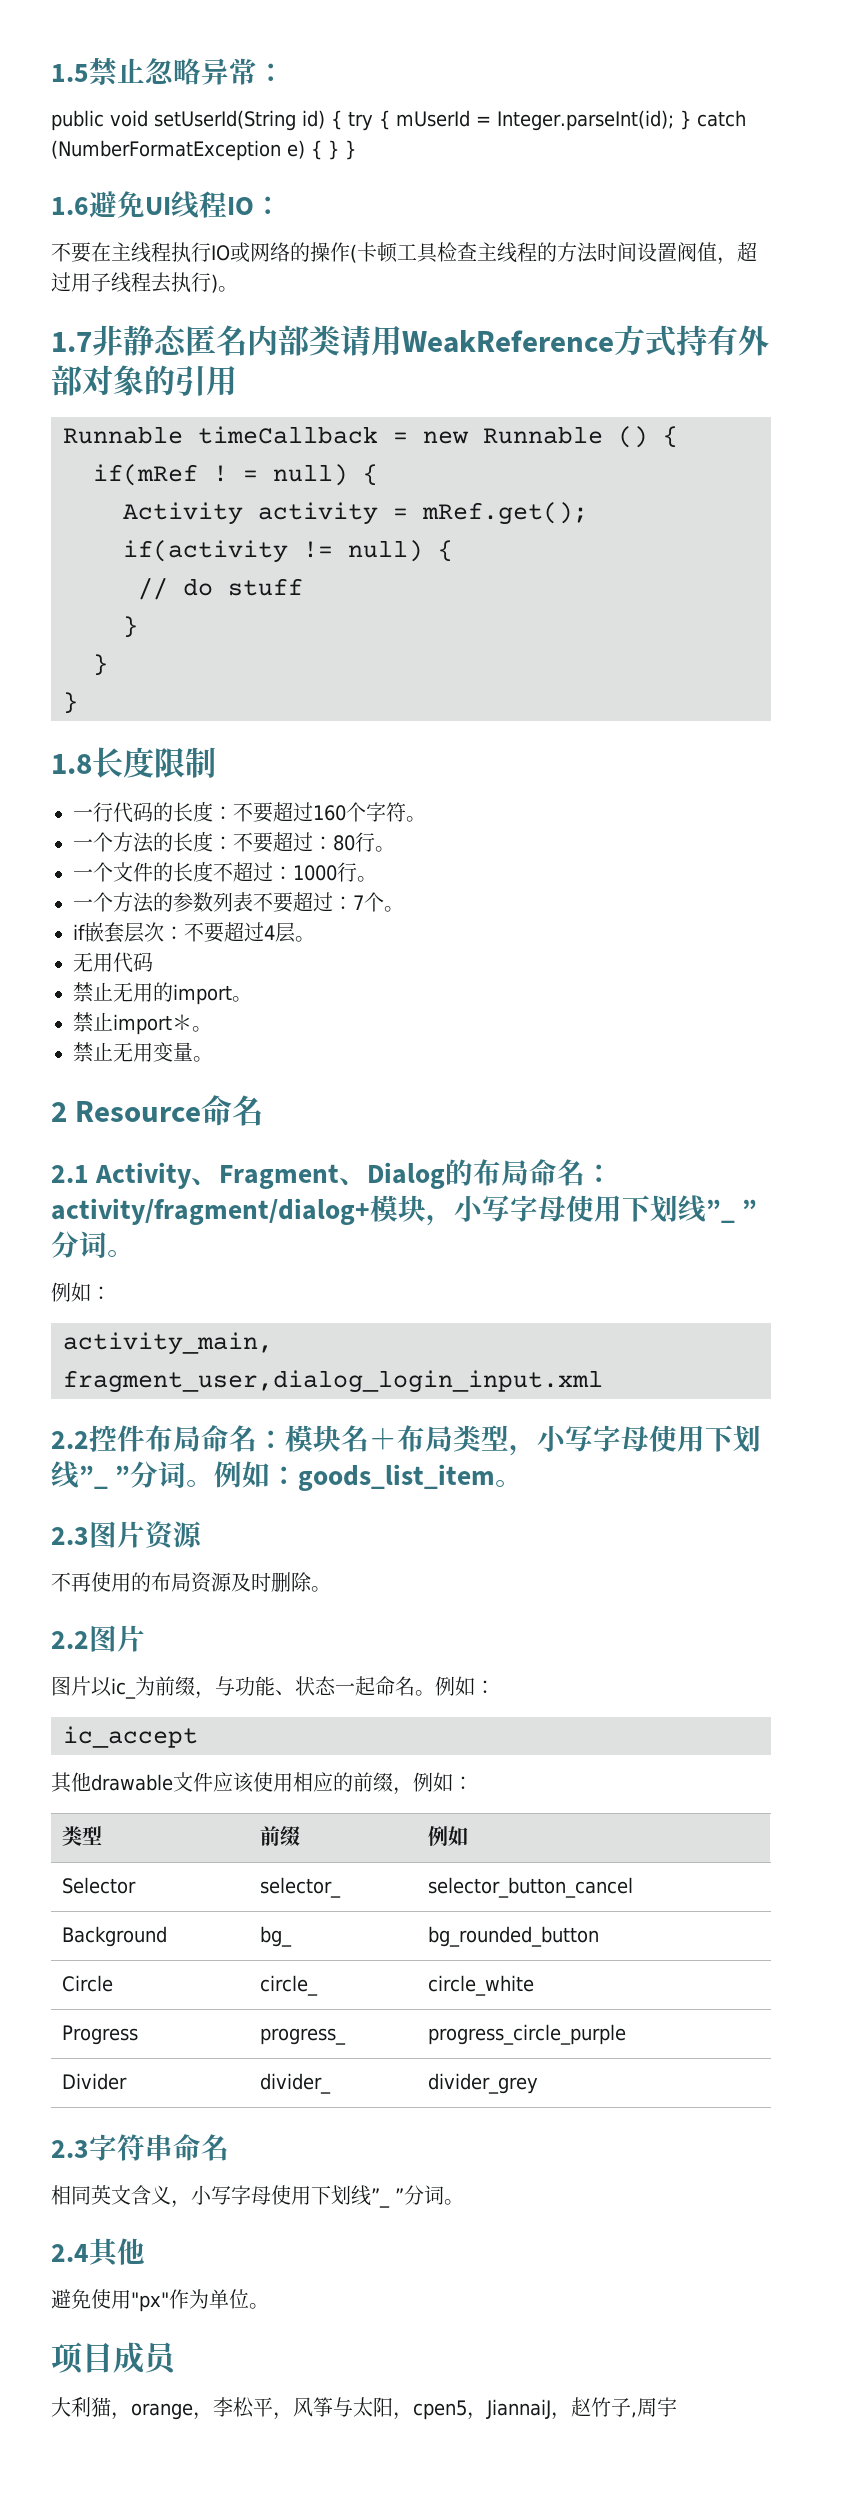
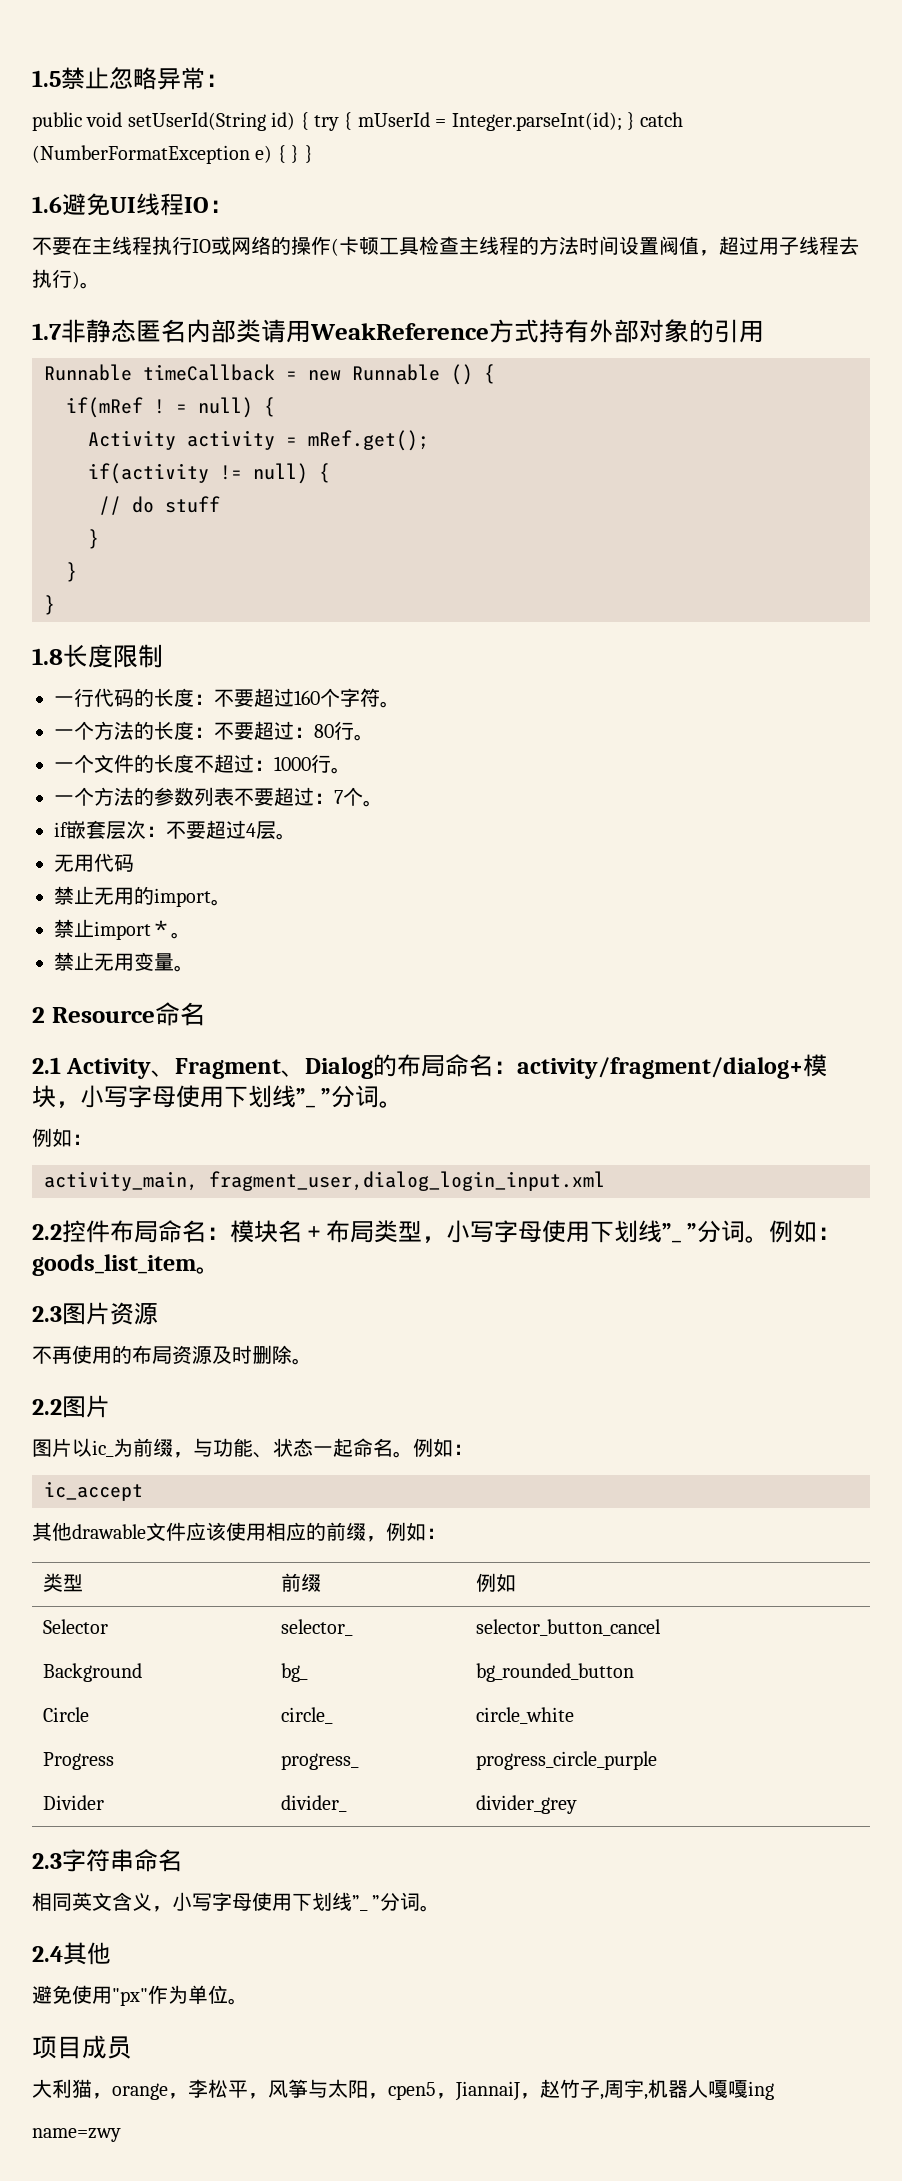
- 大利猫，orange，李松平，风筝与太阳，cpen5，JiannaiJ，赵竹子,周宇
+ 大利猫，orange，李松平，风筝与太阳，cpen5，JiannaiJ，赵竹子,周宇,机器人嘎嘎ing
+ name=zwy

